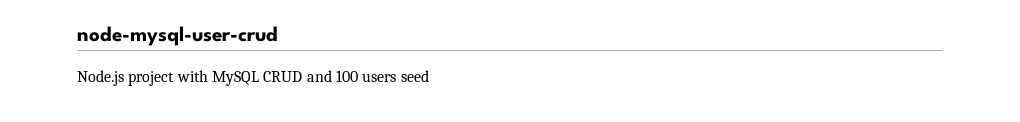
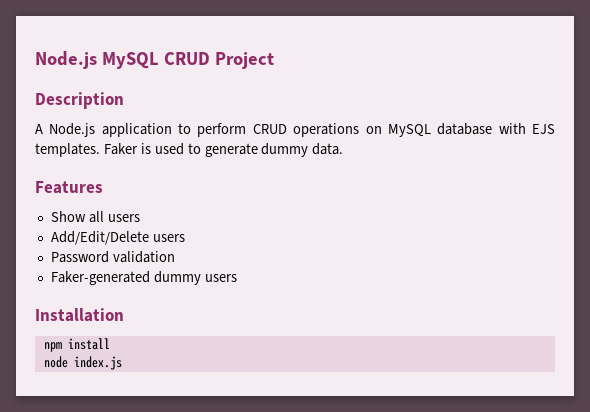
- node-mysql-user-crud
- Node.js project with MySQL CRUD and 100 users seed
+ Node.js MySQL CRUD Project
+ Description
+ A Node.js application to perform CRUD operations on MySQL database with EJS templates. Faker is used to generate dummy data.
+ Features
+ Show all users
+ Add/Edit/Delete users
+ Password validation
+ Faker-generated dummy users
+ Installation
+ npm install
+ node index.js

